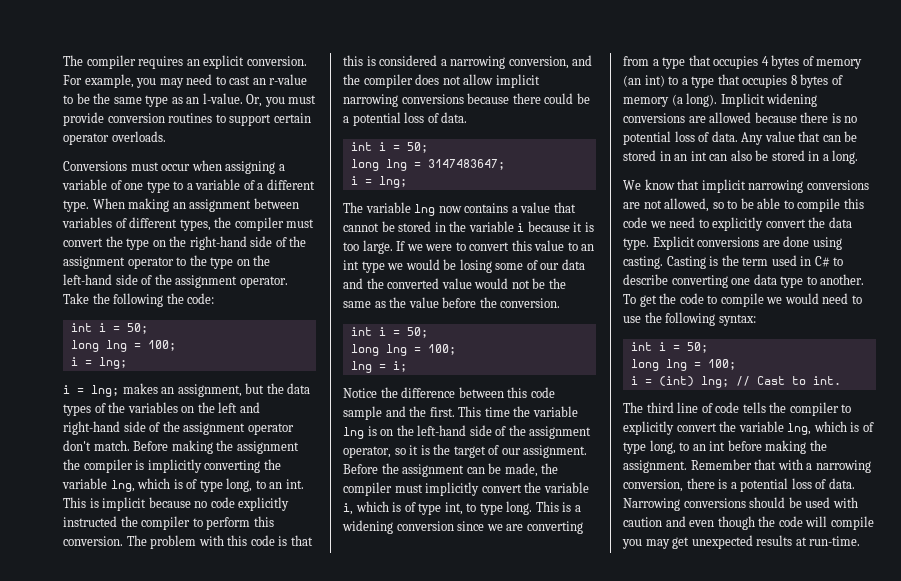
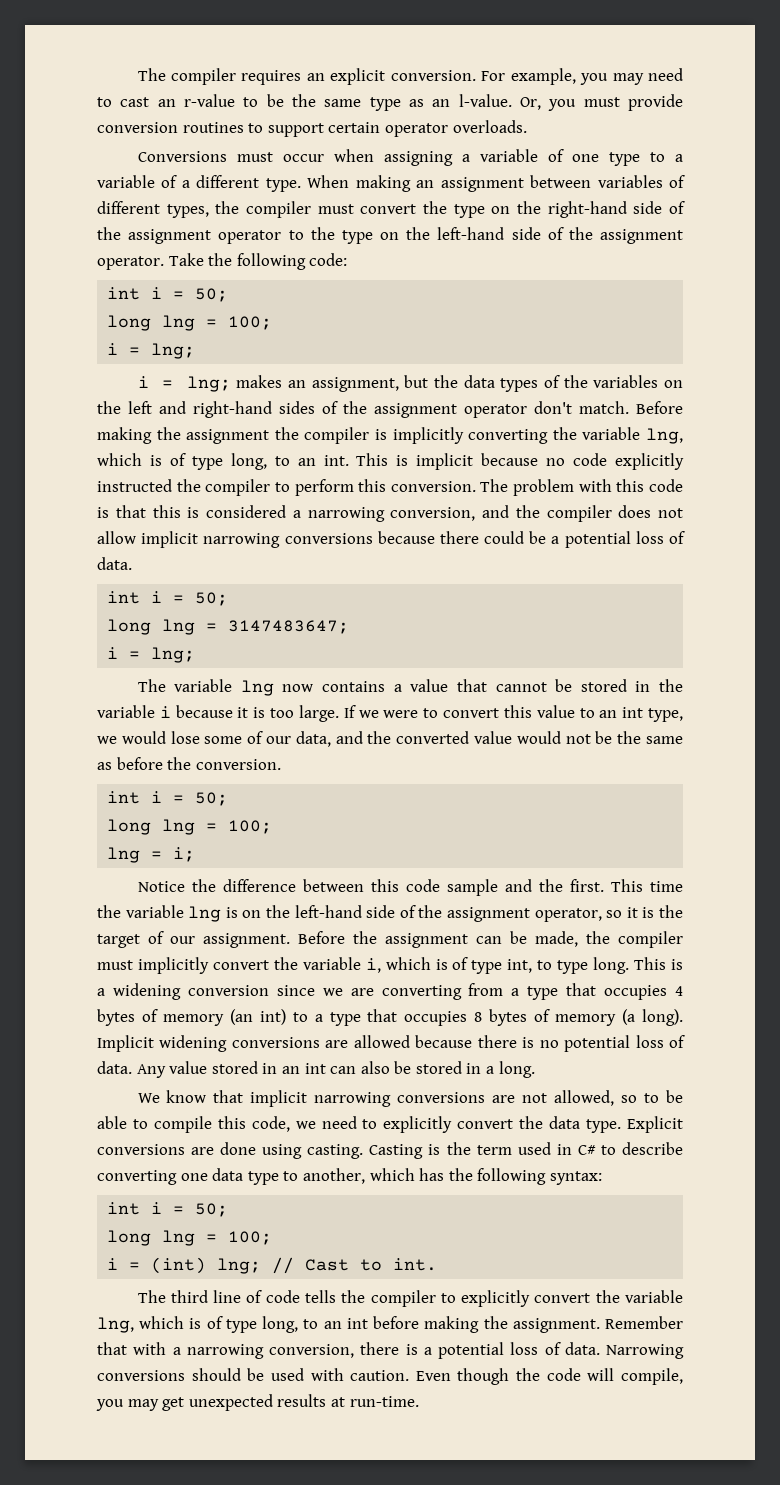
- Take the following the code:
+ Take the following code:
- i = lng; makes an assignment, but the data types of the variables on the left and right-hand side of the assignment operator don't match.
+ i = lng; makes an assignment, but the data types of the variables on the left and right-hand sides of the assignment operator don't match.
- If we were to convert this value to an int type we would be losing some of our data and the converted value would not be the same as the value before the conversion.
+ If we were to convert this value to an int type, we would lose some of our data, and the converted value would not be the same as before the conversion.
- Any value that can be stored in an int can also be stored in a long.
+ Any value stored in an int can also be stored in a long.
- We know that implicit narrowing conversions are not allowed, so to be able to compile this code we need to explicitly convert the data type.
+ We know that implicit narrowing conversions are not allowed, so to be able to compile this code, we need to explicitly convert the data type.
- Casting is the term used in C# to describe converting one data type to another. To get the code to compile we would need to use the following syntax:
+ Casting is the term used in C# to describe converting one data type to another, which has the following syntax:
- Narrowing conversions should be used with caution and even though the code will compile you may get unexpected results at run-time.
+ Narrowing conversions should be used with caution. Even though the code will compile, you may get unexpected results at run-time.

